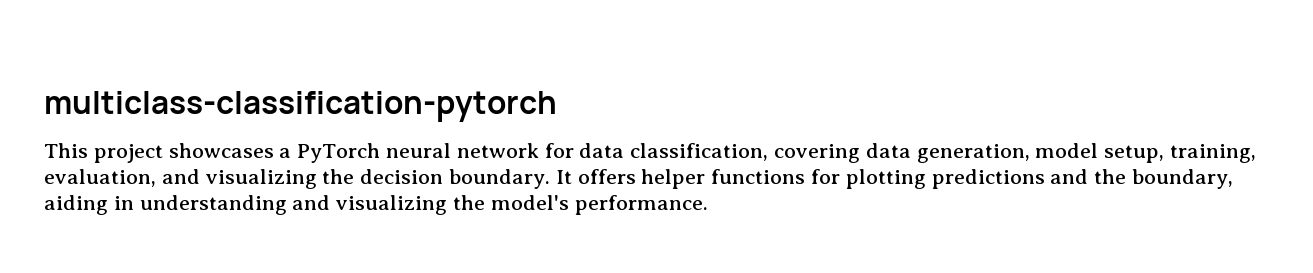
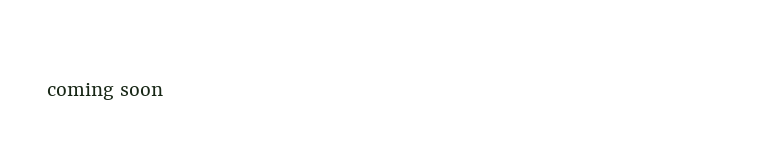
- multiclass-classification-pytorch
- This project showcases a PyTorch neural network for data classification, covering data generation, model setup, training, evaluation, and visualizing the decision boundary. It offers helper functions for plotting predictions and the boundary, aiding in understanding and visualizing the model's performance.
+ coming soon

